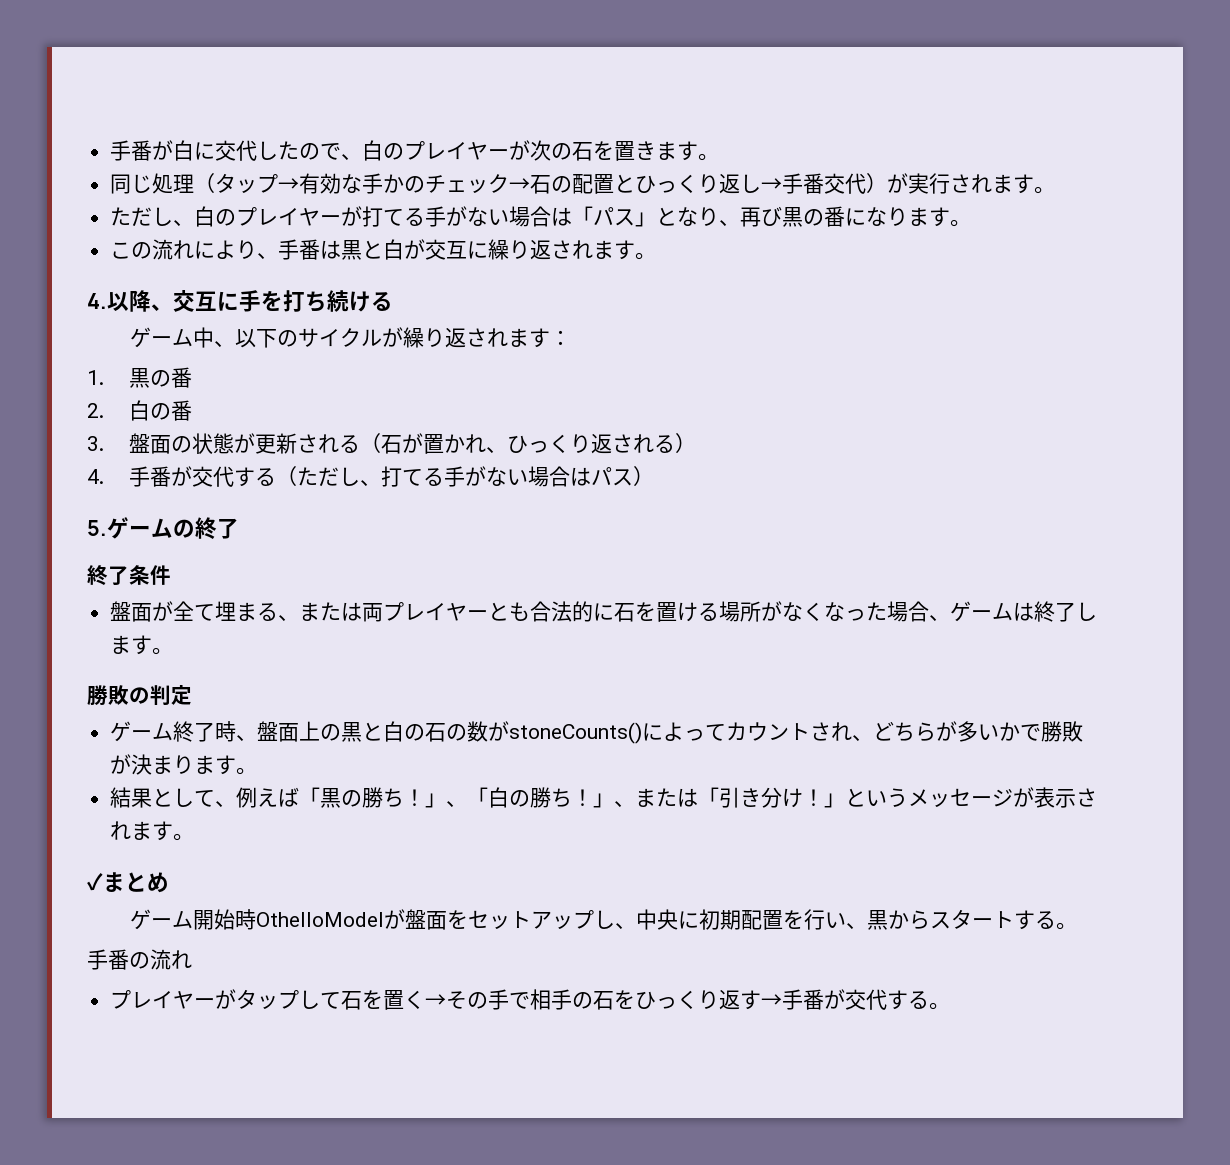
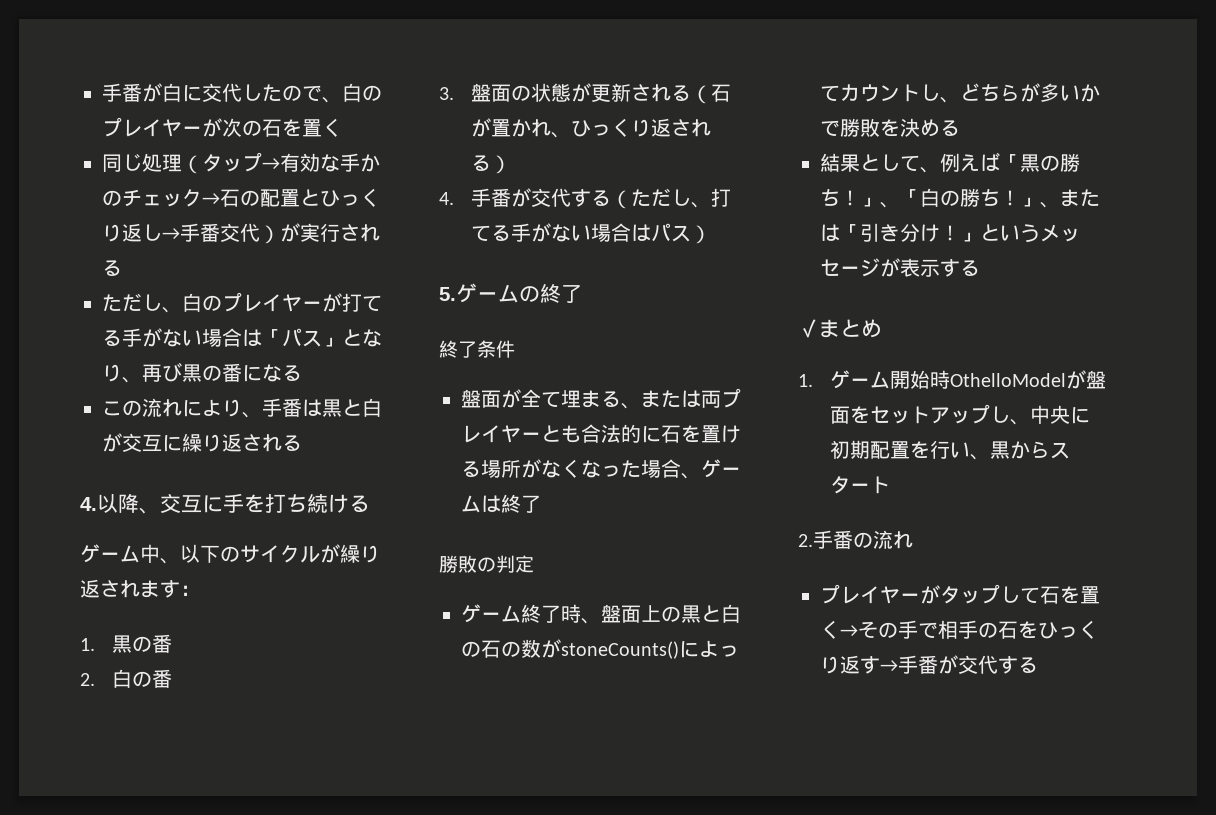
- 手番が白に交代したので、白のプレイヤーが次の石を置きます。
+ 手番が白に交代したので、白のプレイヤーが次の石を置く
- 同じ処理（タップ→有効な手かのチェック→石の配置とひっくり返し→手番交代）が実行されます。
+ 同じ処理（タップ→有効な手かのチェック→石の配置とひっくり返し→手番交代）が実行される
- ただし、白のプレイヤーが打てる手がない場合は「パス」となり、再び黒の番になります。
+ ただし、白のプレイヤーが打てる手がない場合は「パス」となり、再び黒の番になる
- この流れにより、手番は黒と白が交互に繰り返されます。
+ この流れにより、手番は黒と白が交互に繰り返される
- 盤面が全て埋まる、または両プレイヤーとも合法的に石を置ける場所がなくなった場合、ゲームは終了します。
+ 盤面が全て埋まる、または両プレイヤーとも合法的に石を置ける場所がなくなった場合、ゲームは終了
- ゲーム終了時、盤面上の黒と白の石の数がstoneCounts()によってカウントされ、どちらが多いかで勝敗が決まります。
+ ゲーム終了時、盤面上の黒と白の石の数がstoneCounts()によってカウントし、どちらが多いかで勝敗を決める
- 結果として、例えば「黒の勝ち！」、「白の勝ち！」、または「引き分け！」というメッセージが表示されます。
+ 結果として、例えば「黒の勝ち！」、「白の勝ち！」、または「引き分け！」というメッセージが表示する
- ゲーム開始時OthelloModelが盤面をセットアップし、中央に初期配置を行い、黒からスタートする。
- 手番の流れ
+ 1.ゲーム開始時OthelloModelが盤面をセットアップし、中央に初期配置を行い、黒からスタート
+ 2.手番の流れ
- プレイヤーがタップして石を置く→その手で相手の石をひっくり返す→手番が交代する。
+ プレイヤーがタップして石を置く→その手で相手の石をひっくり返す→手番が交代する

